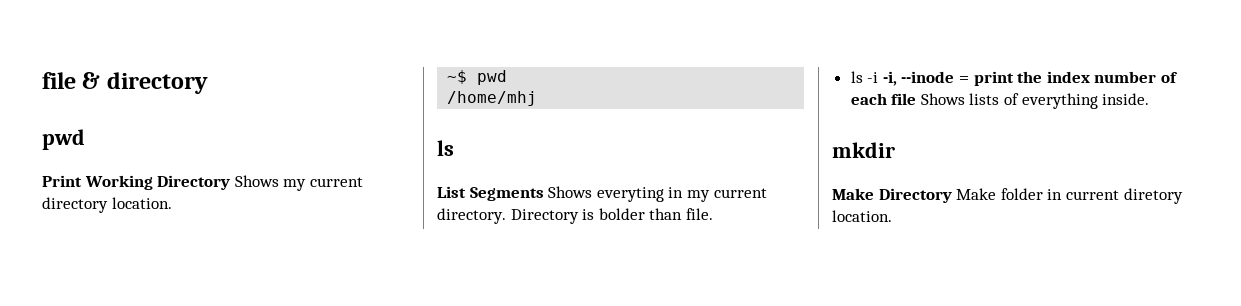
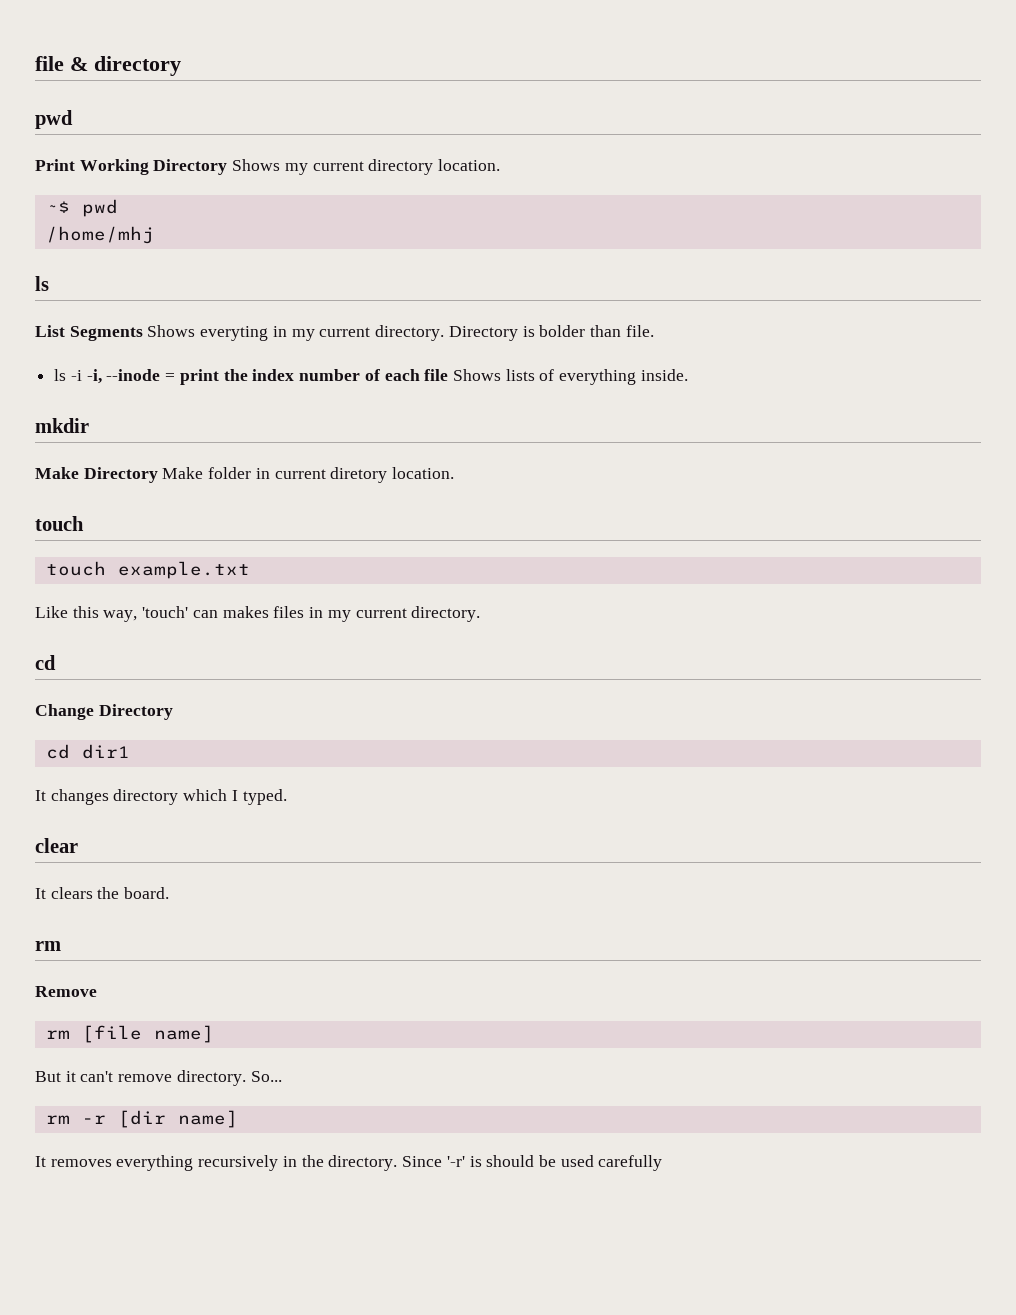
  Make Directory Make folder in current diretory location.
+ touch
+ touch example.txt
+ Like this way, 'touch' can makes files in my current directory.
+ cd
+ Change Directory
+ cd dir1
+ It changes directory which I typed.
+ clear
+ It clears the board.
+ rm
+ Remove
+ rm [file name]
+ But it can't remove directory. So...
+ rm -r [dir name]
+ It removes everything recursively in the directory. Since '-r' is should be used carefully

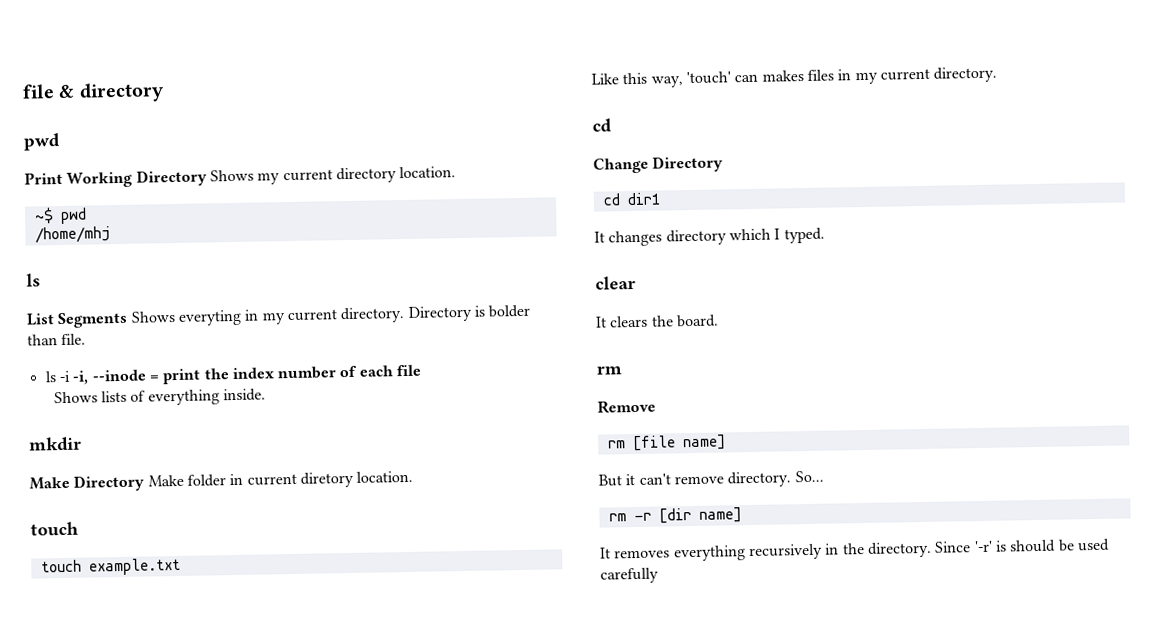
- ls -i -i, --inode = print the index number of each file Shows lists of everything inside.
+ ls -i -i, --inode = print the index number of each file
+ Shows lists of everything inside.

